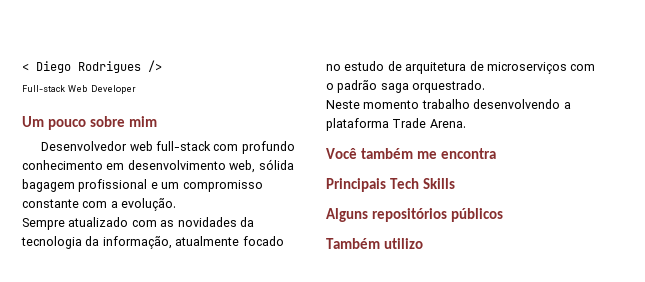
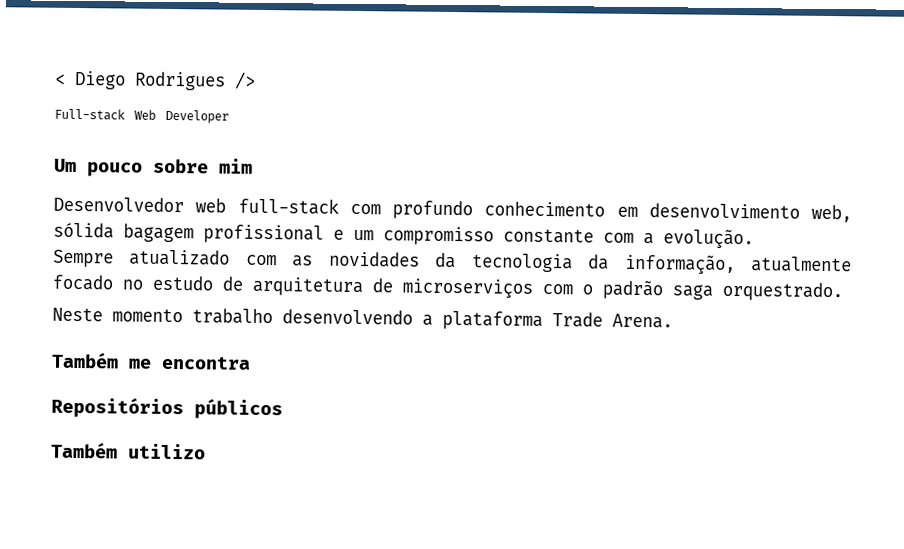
- Você também me encontra
+ Também me encontra
- Principais Tech Skills
- Alguns repositórios públicos
+ Repositórios públicos

